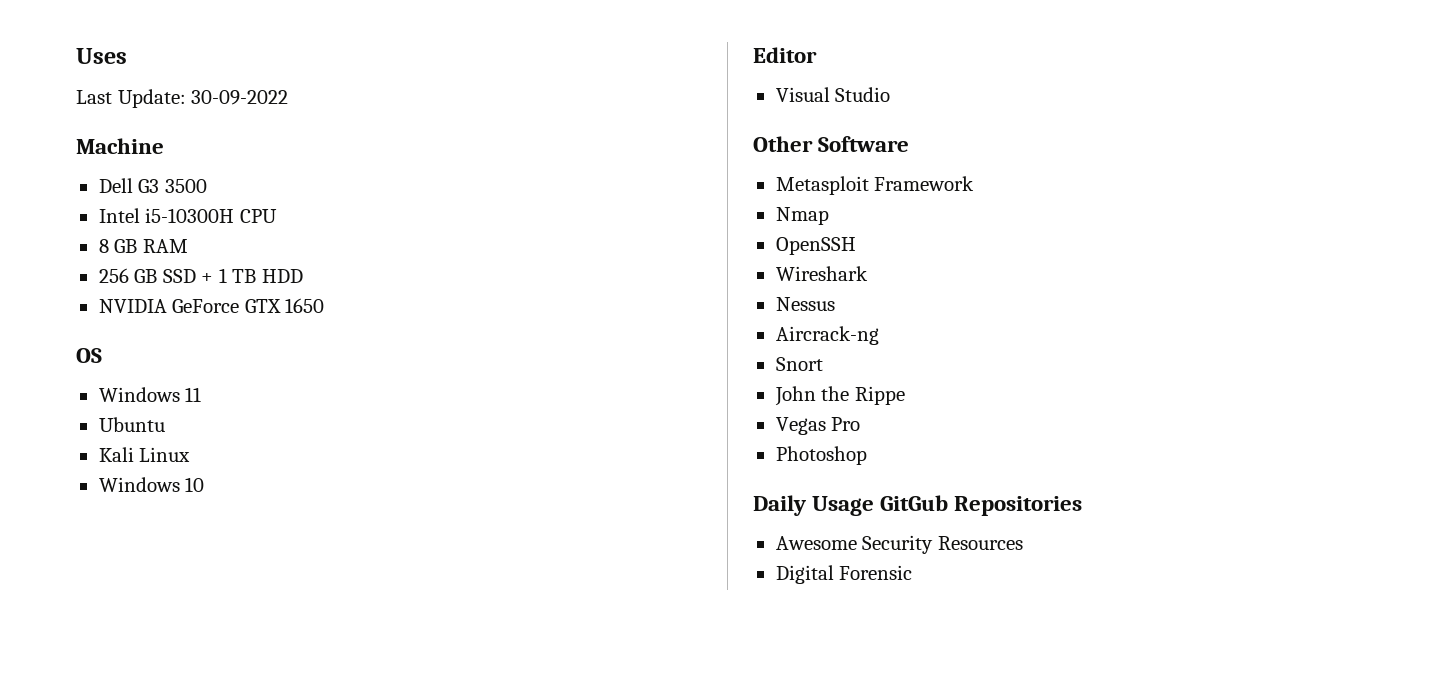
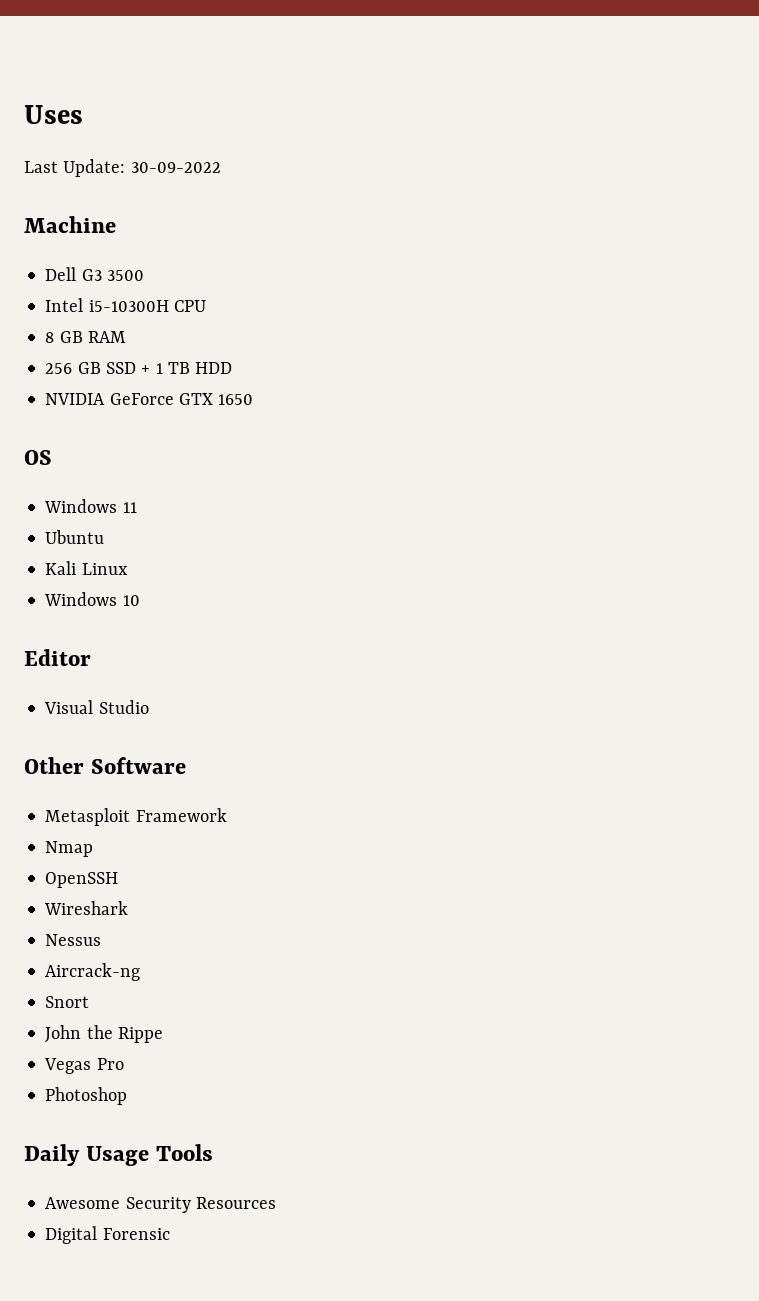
- Daily Usage GitGub Repositories
+ Daily Usage Tools

